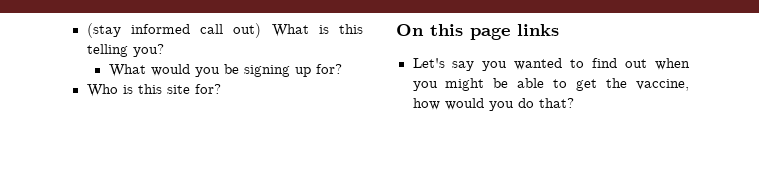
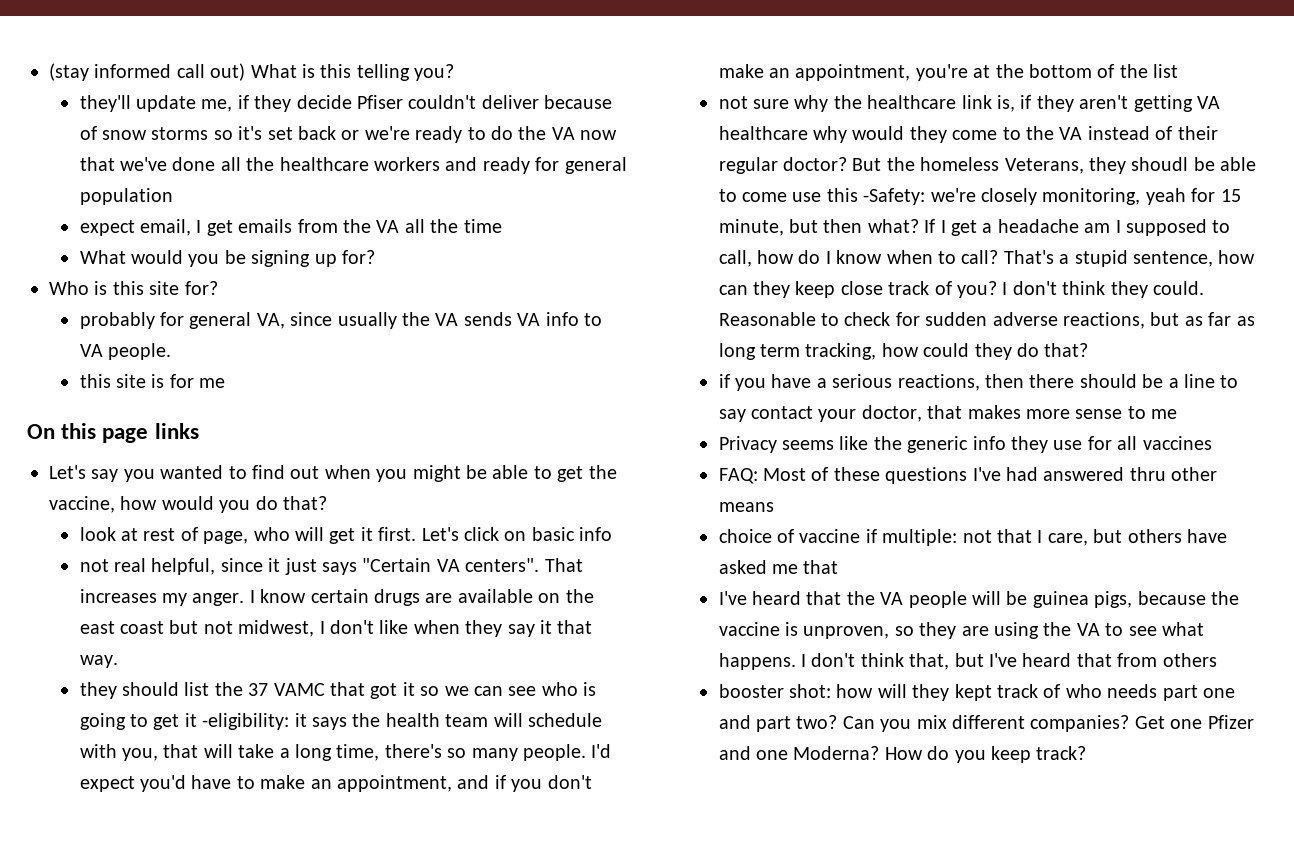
+ they'll update me, if they decide Pfiser couldn't deliver because of snow storms so it's set back or we're ready to do the VA now that we've done all the healthcare workers and ready for general population
+ expect email, I get emails from the VA all the time
+ probably for general VA, since usually the VA sends VA info to VA people.
+ this site is for me
+ look at rest of page, who will get it first. Let's click on basic info
+ not real helpful, since it just says "Certain VA centers". That increases my anger. I know certain drugs are available on the east coast but not midwest, I don't like when they say it that way.
+ they should list the 37 VAMC that got it so we can see who is going to get it -eligibility: it says the health team will schedule with you, that will take a long time, there's so many people. I'd expect you'd have to make an appointment, and if you don't make an appointment, you're at the bottom of the list
+ not sure why the healthcare link is, if they aren't getting VA healthcare why would they come to the VA instead of their regular doctor? But the homeless Veterans, they shoudl be able to come use this -Safety: we're closely monitoring, yeah for 15 minute, but then what? If I get a headache am I supposed to call, how do I know when to call? That's a stupid sentence, how can they keep close track of you? I don't think they could. Reasonable to check for sudden adverse reactions, but as far as long term tracking, how could they do that?
+ if you have a serious reactions, then there should be a line to say contact your doctor, that makes more sense to me
+ Privacy seems like the generic info they use for all vaccines
+ FAQ: Most of these questions I've had answered thru other means
+ choice of vaccine if multiple: not that I care, but others have asked me that
+ I've heard that the VA people will be guinea pigs, because the vaccine is unproven, so they are using the VA to see what happens. I don't think that, but I've heard that from others
+ booster shot: how will they kept track of who needs part one and part two? Can you mix different companies? Get one Pfizer and one Moderna? How do you keep track?

